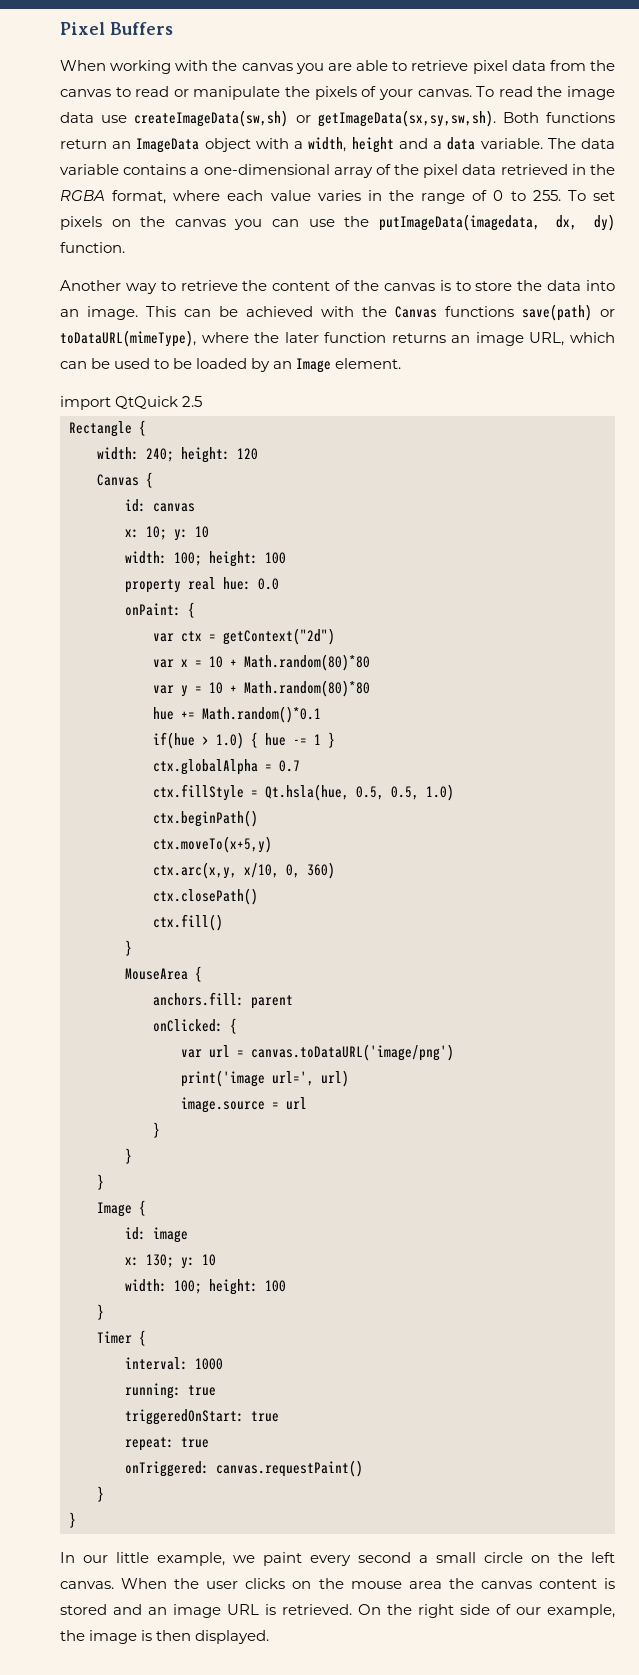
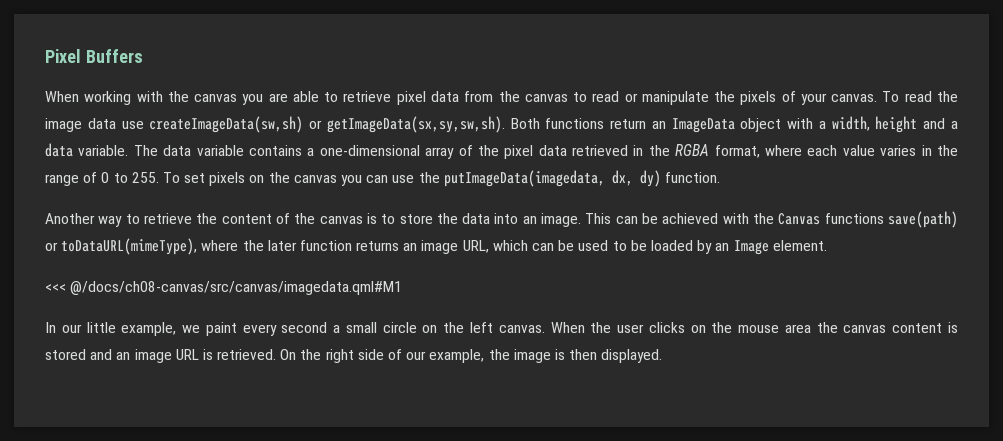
- import QtQuick 2.5
- Rectangle {
- width: 240; height: 120
- Canvas {
- id: canvas
- x: 10; y: 10
- width: 100; height: 100
- property real hue: 0.0
- onPaint: {
- var ctx = getContext("2d")
- var x = 10 + Math.random(80)*80
- var y = 10 + Math.random(80)*80
- hue += Math.random()*0.1
- if(hue > 1.0) { hue -= 1 }
- ctx.globalAlpha = 0.7
- ctx.fillStyle = Qt.hsla(hue, 0.5, 0.5, 1.0)
- ctx.beginPath()
- ctx.moveTo(x+5,y)
- ctx.arc(x,y, x/10, 0, 360)
- ctx.closePath()
- ctx.fill()
- }
- MouseArea {
- anchors.fill: parent
- onClicked: {
- var url = canvas.toDataURL('image/png')
- print('image url=', url)
- image.source = url
- }
- }
- }
- Image {
- id: image
- x: 130; y: 10
- width: 100; height: 100
- }
- Timer {
- interval: 1000
- running: true
- triggeredOnStart: true
- repeat: true
- onTriggered: canvas.requestPaint()
- }
- }
+ <<< @/docs/ch08-canvas/src/canvas/imagedata.qml#M1

